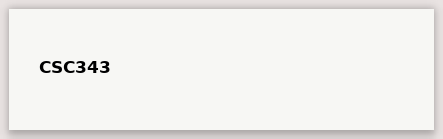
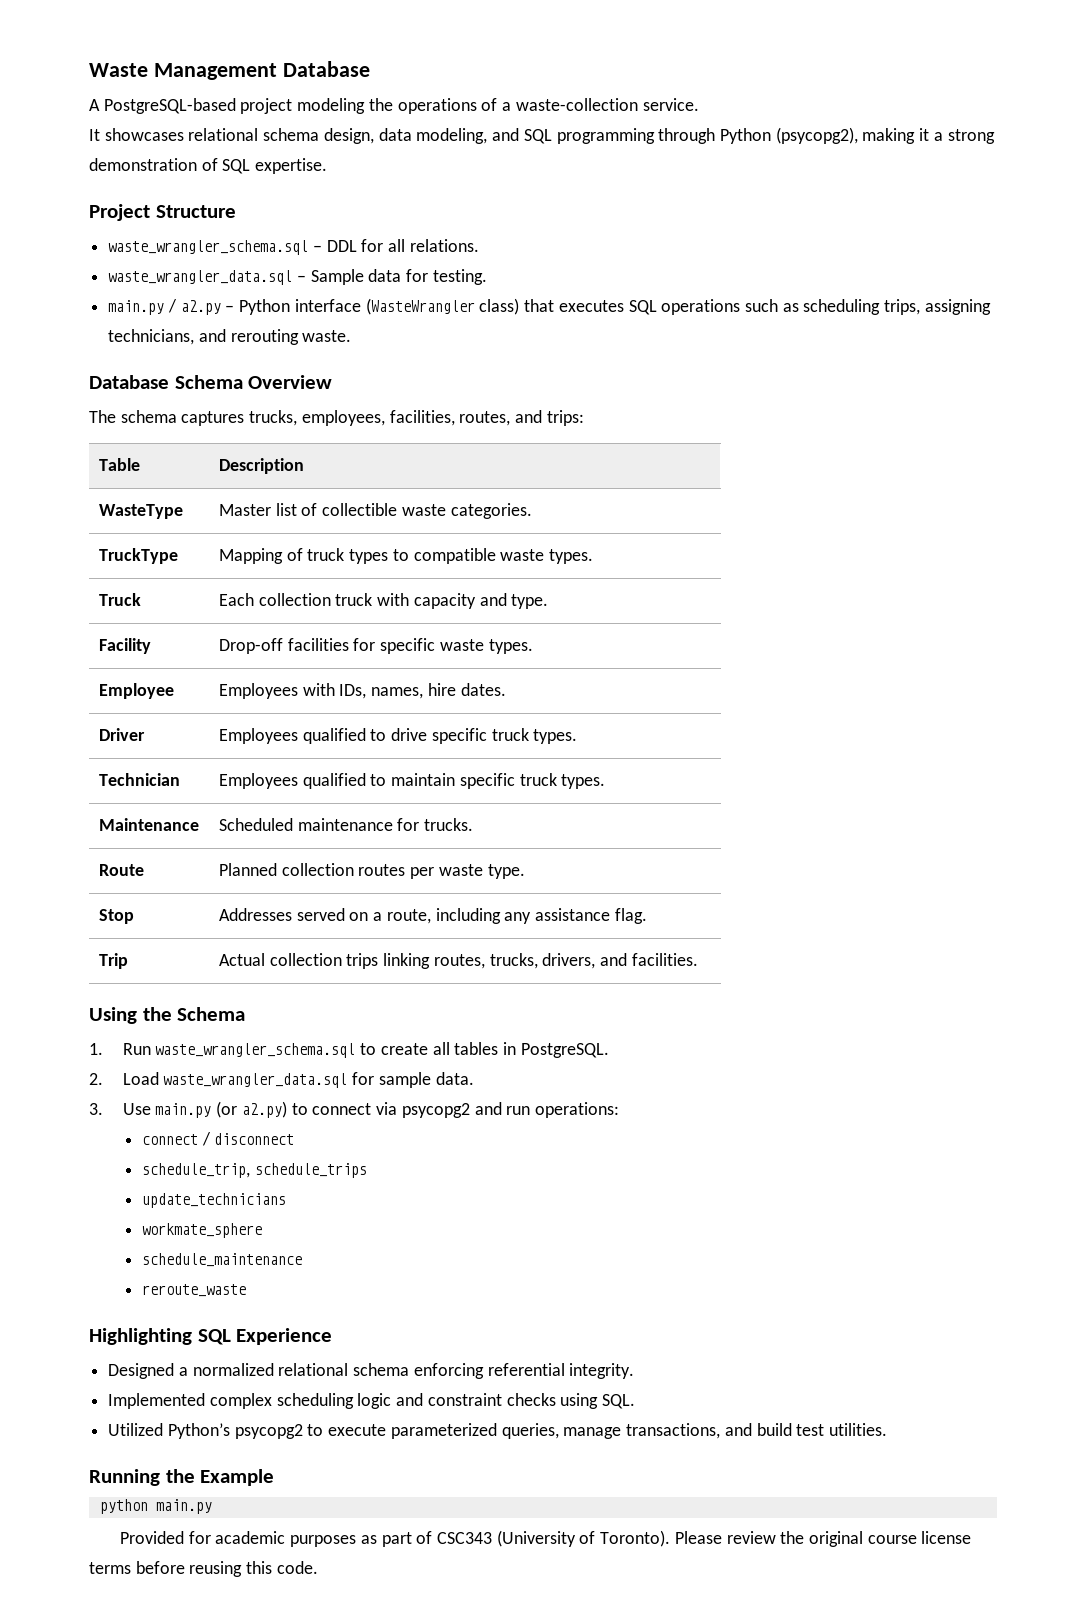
- CSC343
+ Waste Management Database
+ A PostgreSQL-based project modeling the operations of a waste-collection service.
+ It showcases relational schema design, data modeling, and SQL programming through Python (psycopg2), making it a strong demonstration of SQL expertise.
+ Project Structure
+ waste_wrangler_schema.sql – DDL for all relations.
+ waste_wrangler_data.sql – Sample data for testing.
+ main.py / a2.py – Python interface (WasteWrangler class) that executes SQL operations such as scheduling trips, assigning technicians, and rerouting waste.
+ Database Schema Overview
+ The schema captures trucks, employees, facilities, routes, and trips:
+ Table | Description
+ WasteType | Master list of collectible waste categories.
+ TruckType | Mapping of truck types to compatible waste types.
+ Truck | Each collection truck with capacity and type.
+ Facility | Drop-off facilities for specific waste types.
+ Employee | Employees with IDs, names, hire dates.
+ Driver | Employees qualified to drive specific truck types.
+ Technician | Employees qualified to maintain specific truck types.
+ Maintenance | Scheduled maintenance for trucks.
+ Route | Planned collection routes per waste type.
+ Stop | Addresses served on a route, including any assistance flag.
+ Trip | Actual collection trips linking routes, trucks, drivers, and facilities.
+ Using the Schema
+ 1. Run waste_wrangler_schema.sql to create all tables in PostgreSQL.
+ 2. Load waste_wrangler_data.sql for sample data.
+ 3. Use main.py (or a2.py) to connect via psycopg2 and run operations:
+ connect / disconnect
+ schedule_trip, schedule_trips
+ update_technicians
+ workmate_sphere
+ schedule_maintenance
+ reroute_waste
+ Highlighting SQL Experience
+ Designed a normalized relational schema enforcing referential integrity.
+ Implemented complex scheduling logic and constraint checks using SQL.
+ Utilized Python’s psycopg2 to execute parameterized queries, manage transactions, and build test utilities.
+ Running the Example
+ python main.py
+ Provided for academic purposes as part of CSC343 (University of Toronto). Please review the original course license terms before reusing this code.

